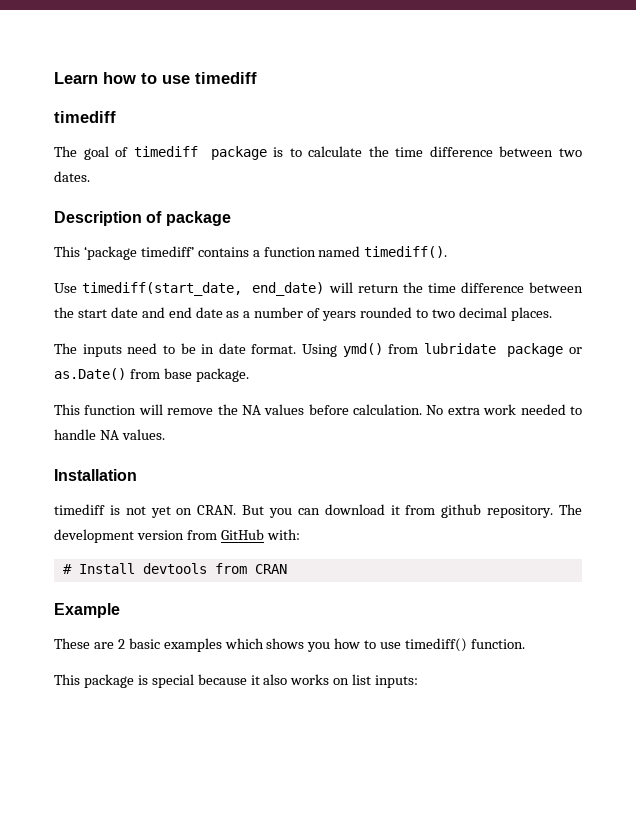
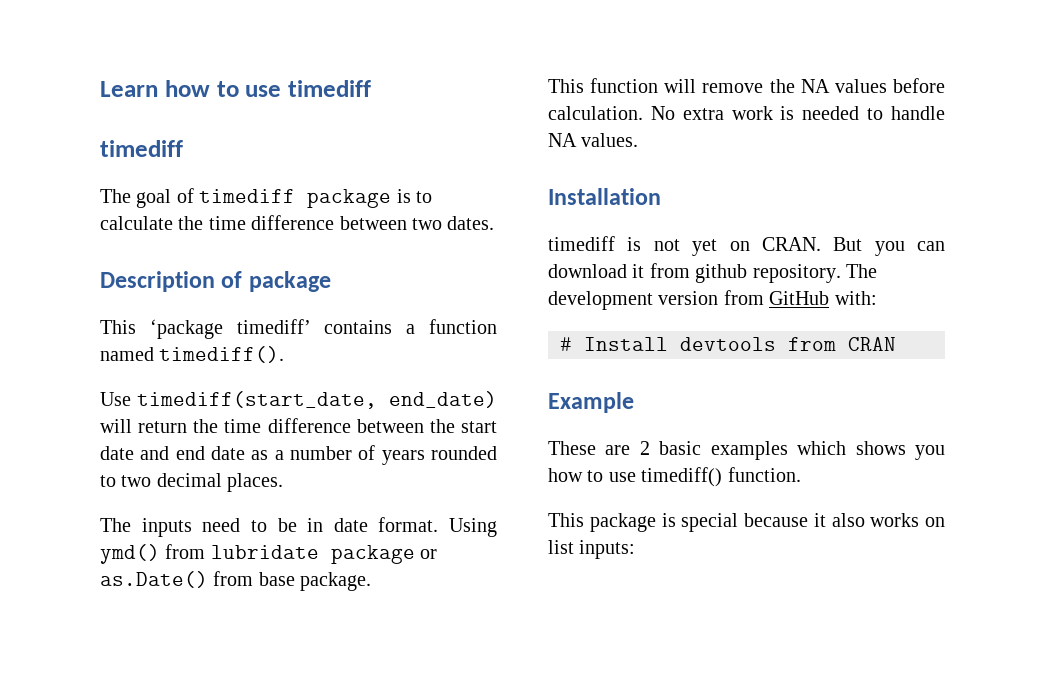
- No extra work needed to handle NA values.
+ No extra work is needed to handle NA values.

